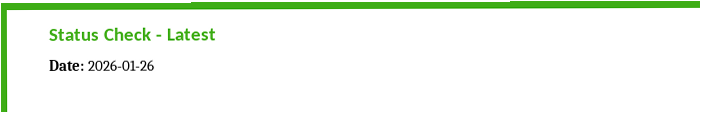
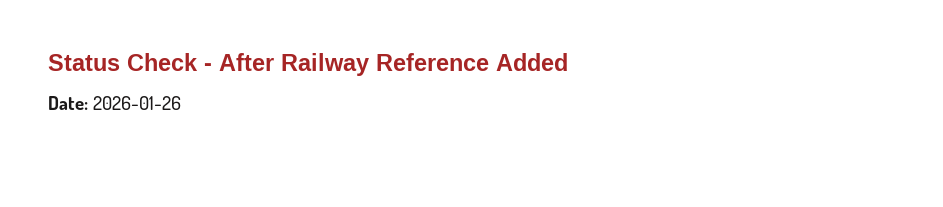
- Status Check - Latest
+ Status Check - After Railway Reference Added

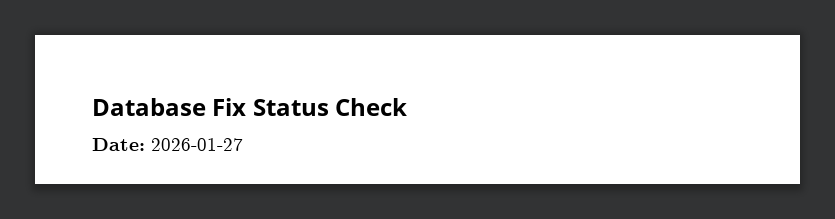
- Status Check - After Railway Reference Added
+ Database Fix Status Check
- Date: 2026-01-26
+ Date: 2026-01-27

